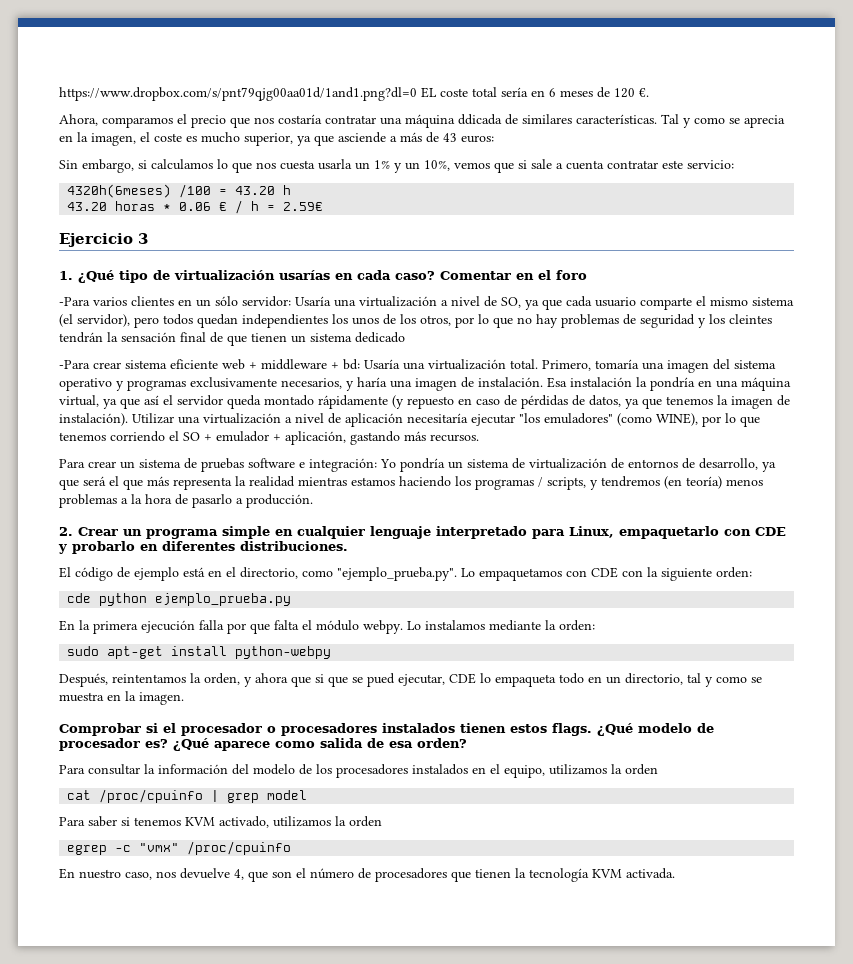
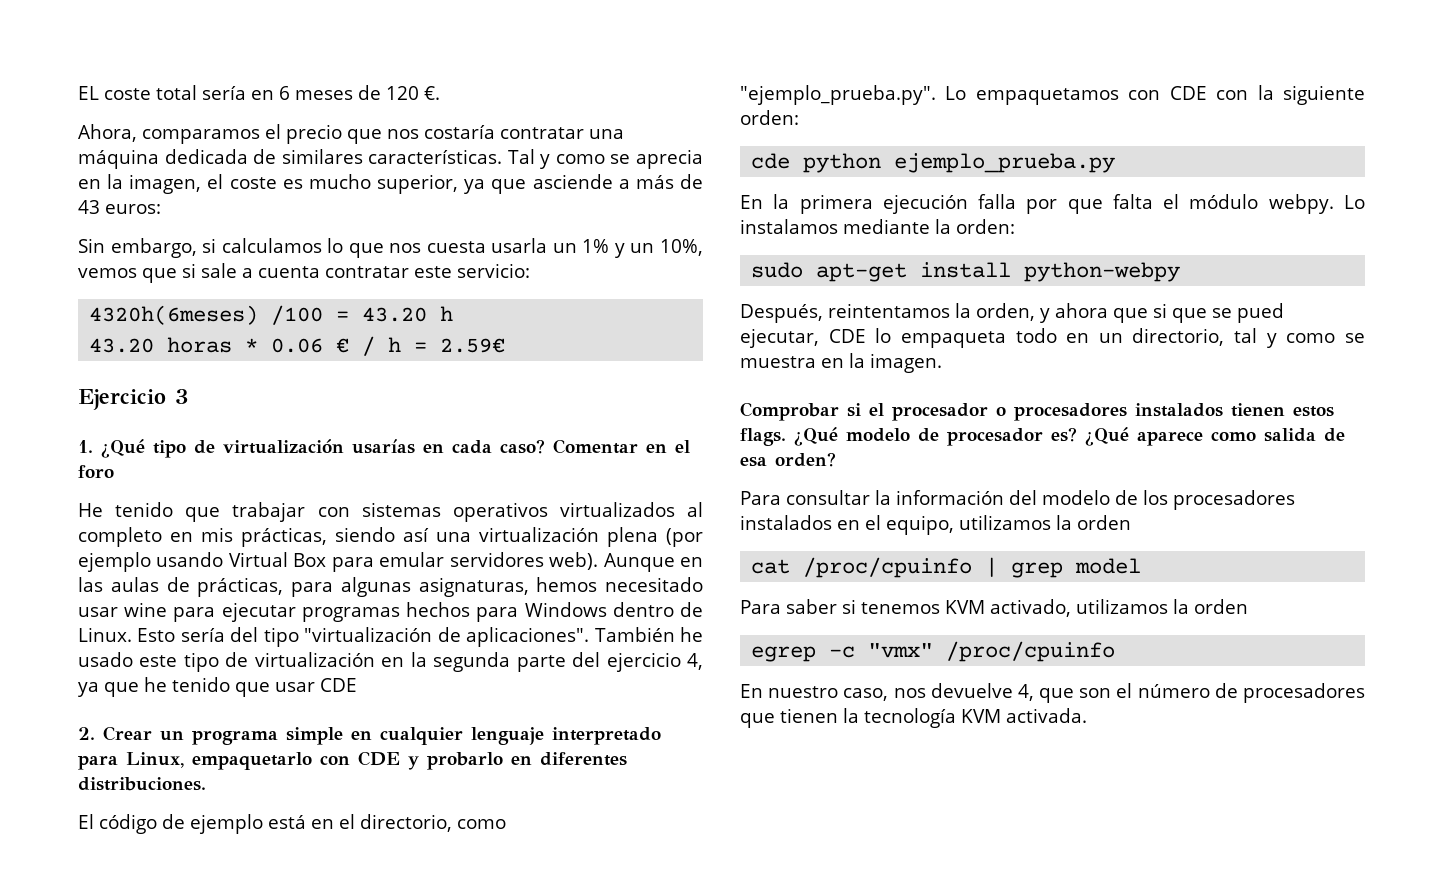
- https://www.dropbox.com/s/pnt79qjg00aa01d/1and1.png?dl=0 EL coste total sería en 6 meses de 120 €.
+ EL coste total sería en 6 meses de 120 €.
- Ahora, comparamos el precio que nos costaría contratar una máquina ddicada de similares características.
+ Ahora, comparamos el precio que nos costaría contratar una máquina dedicada de similares características.
- -Para varios clientes en un sólo servidor: Usaría una virtualización a nivel de SO, ya que cada usuario comparte el mismo sistema (el servidor), pero todos quedan independientes los unos de los otros, por lo que no hay problemas de seguridad y los cleintes tendrán la sensación final de que tienen un sistema dedicado
- -Para crear sistema eficiente web + middleware + bd: Usaría una virtualización total. Primero, tomaría una imagen del sistema operativo y programas exclusivamente necesarios, y haría una imagen de instalación. Esa instalación la pondría en una máquina virtual, ya que así el servidor queda montado rápidamente (y repuesto en caso de pérdidas de datos, ya que tenemos la imagen de instalación). Utilizar una virtualización a nivel de aplicación necesitaría ejecutar "los emuladores" (como WINE), por lo que tenemos corriendo el SO + emulador + aplicación, gastando más recursos.
- Para crear un sistema de pruebas software e integración: Yo pondría un sistema de virtualización de entornos de desarrollo, ya que será el que más representa la realidad mientras estamos haciendo los programas / scripts, y tendremos (en teoría) menos problemas a la hora de pasarlo a producción.
+ He tenido que trabajar con sistemas operativos virtualizados al completo en mis prácticas, siendo así una virtualización plena (por ejemplo usando Virtual Box para emular servidores web). Aunque en las aulas de prácticas, para algunas asignaturas, hemos necesitado usar wine para ejecutar programas hechos para Windows dentro de Linux. Esto sería del tipo "virtualización de aplicaciones". También he usado este tipo de virtualización en la segunda parte del ejercicio 4, ya que he tenido que usar CDE

